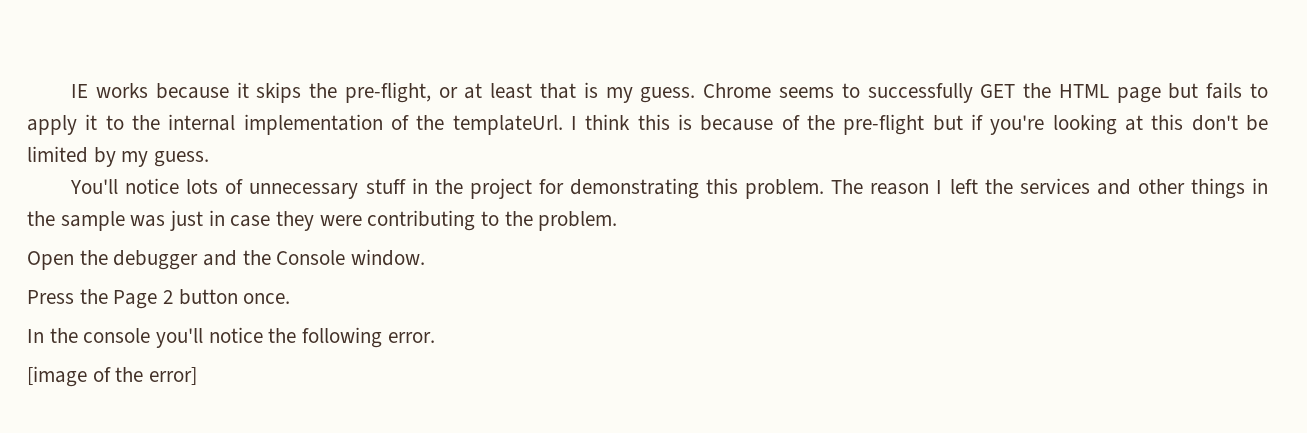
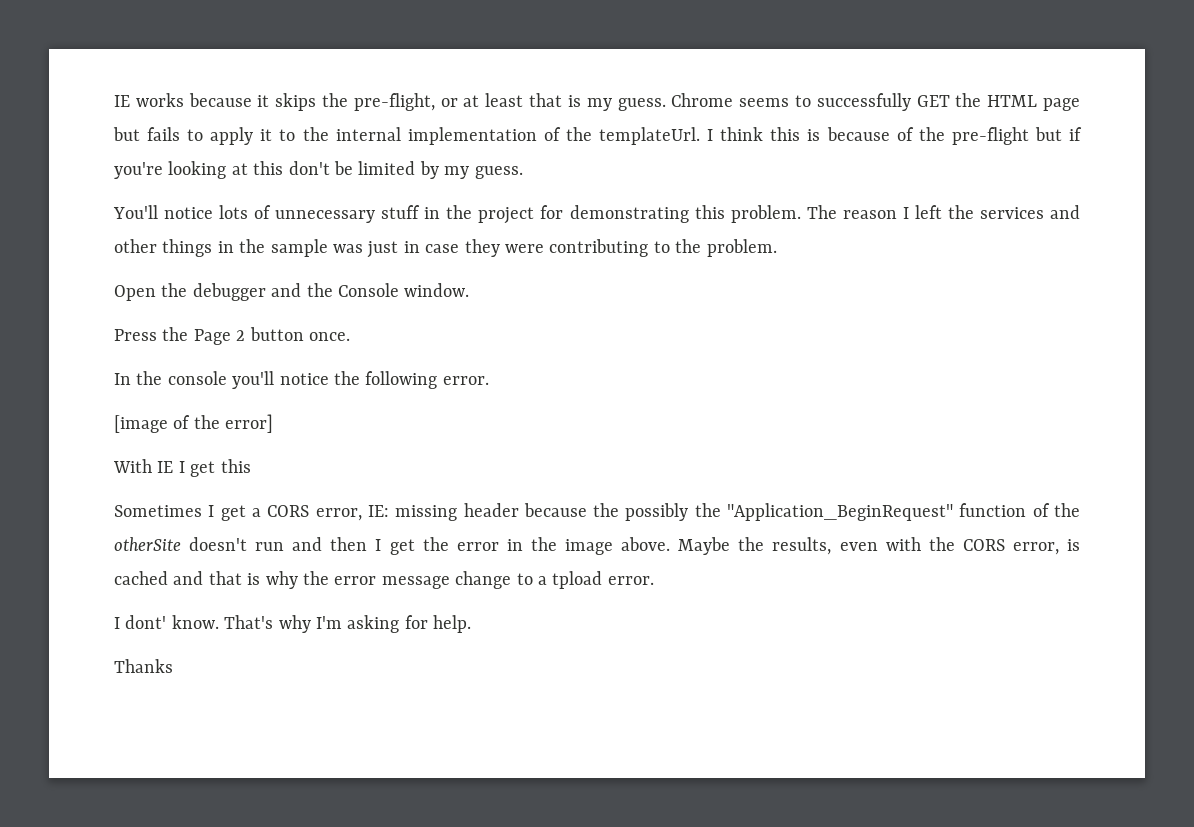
+ With IE I get this
+ Sometimes I get a CORS error, IE: missing header because the possibly the "Application_BeginRequest" function of the otherSite doesn't run and then I get the error in the image above. Maybe the results, even with the CORS error, is cached and that is why the error message change to a tpload error.
+ I dont' know. That's why I'm asking for help.
+ Thanks

